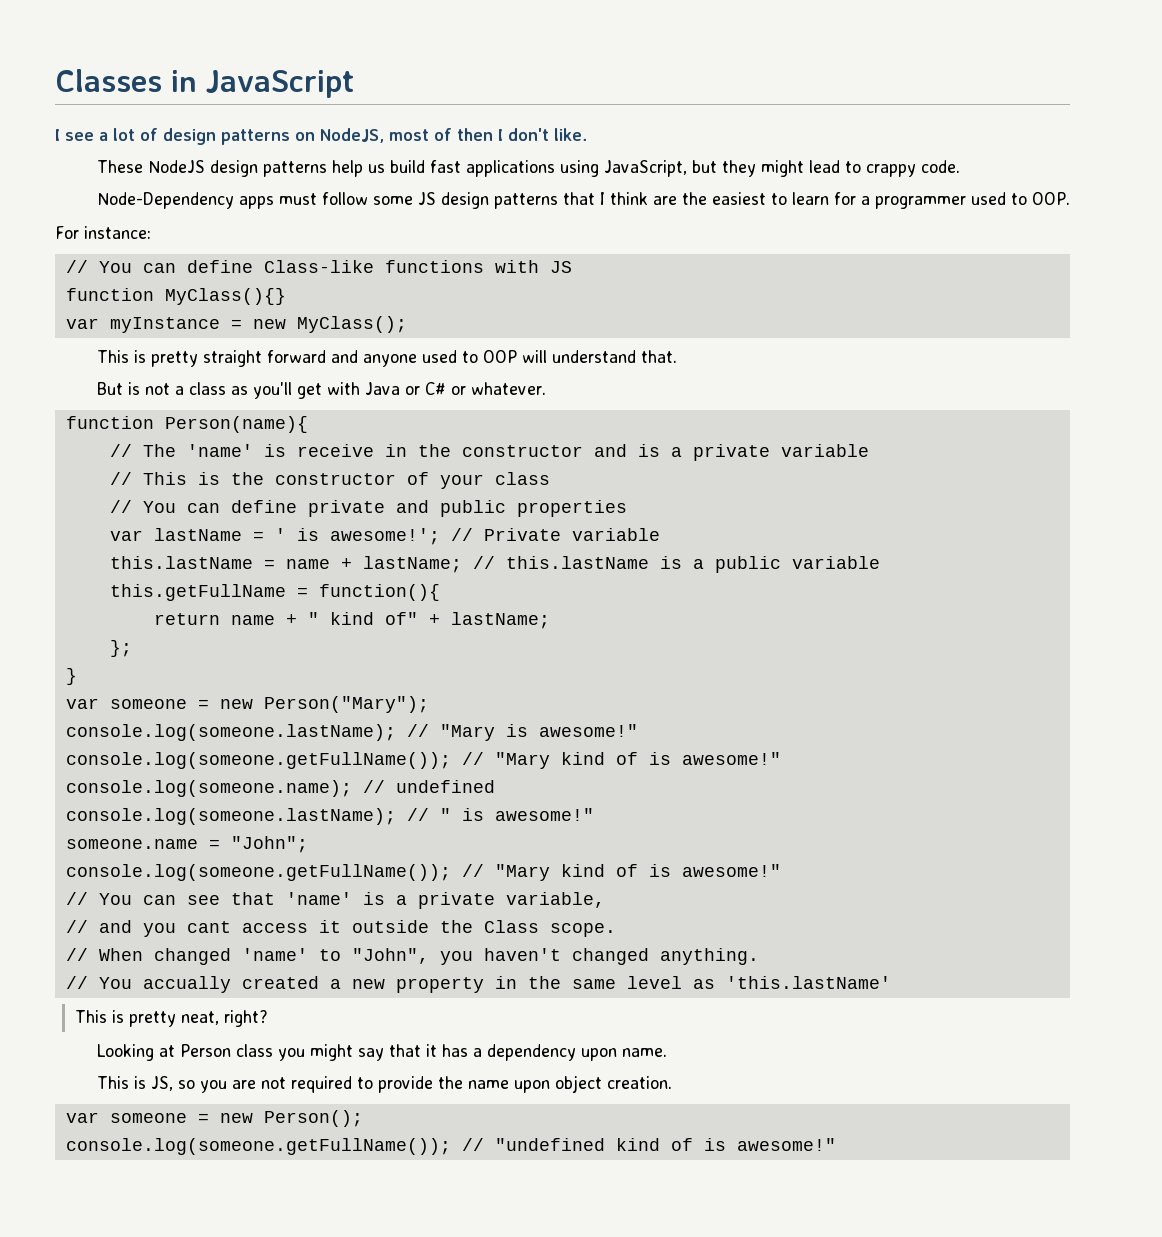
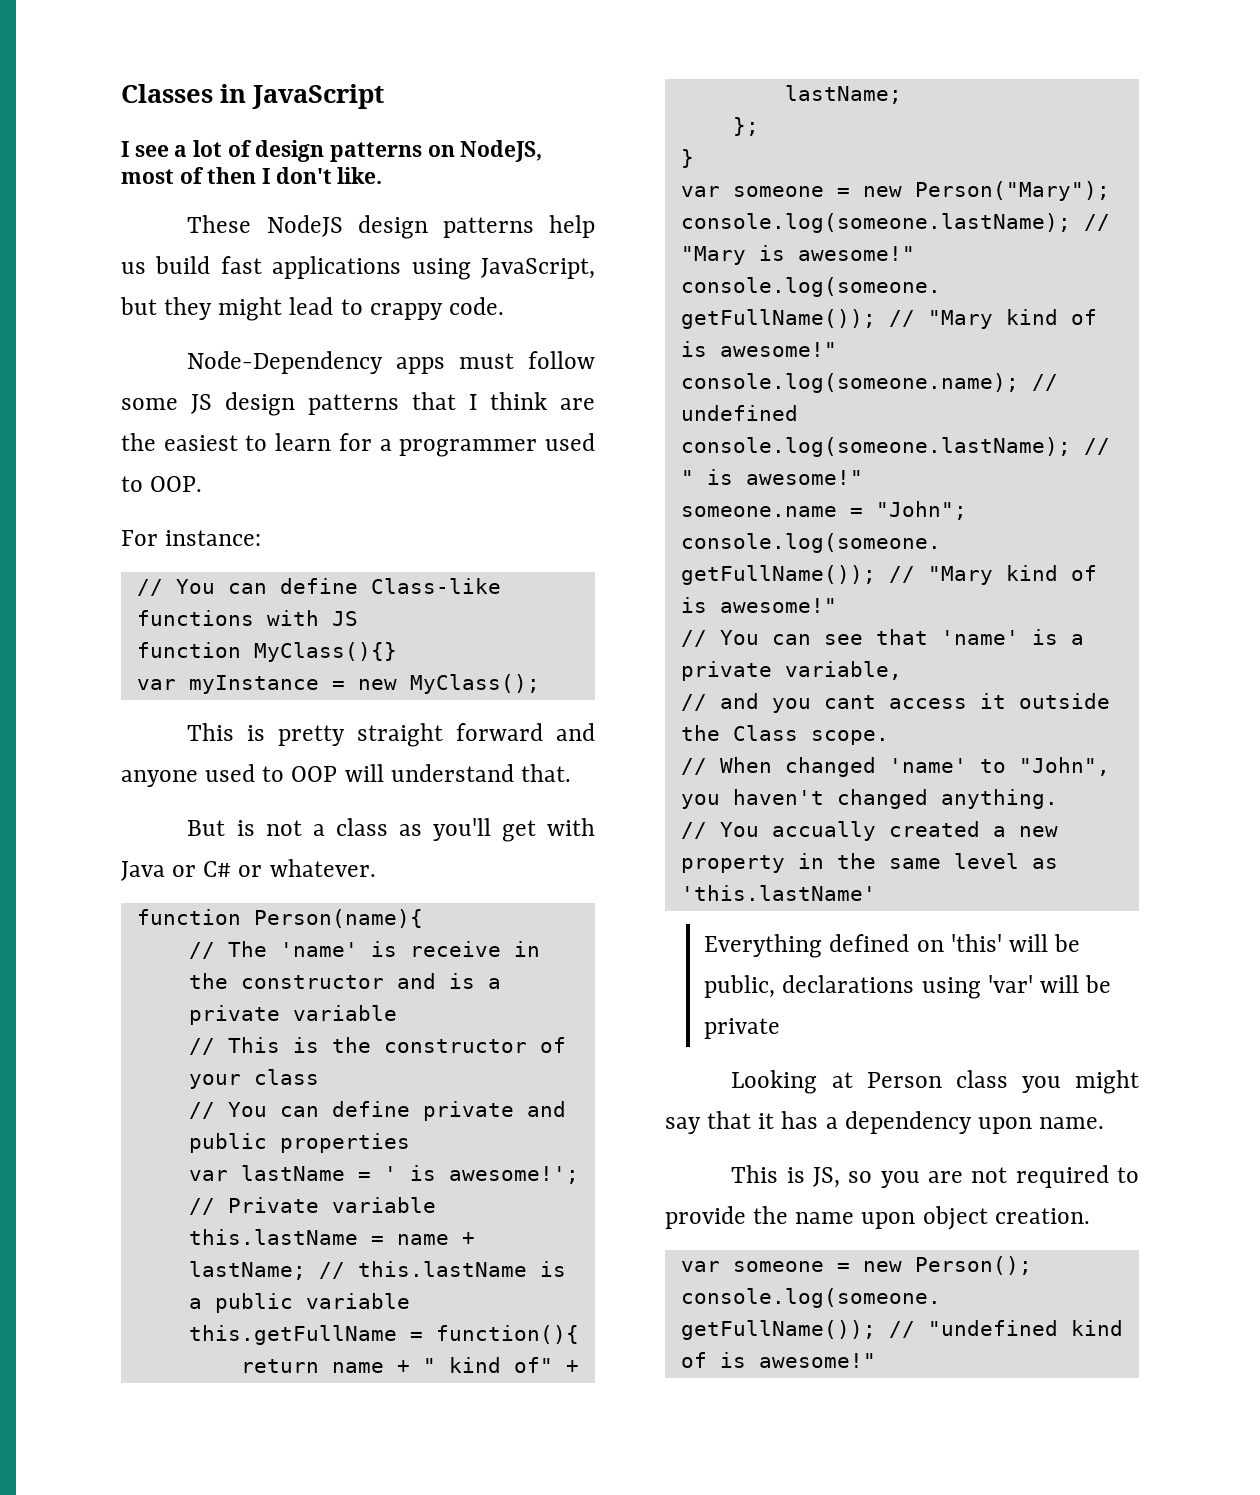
- This is pretty neat, right?
+ Everything defined on 'this' will be public, declarations using 'var' will be private

